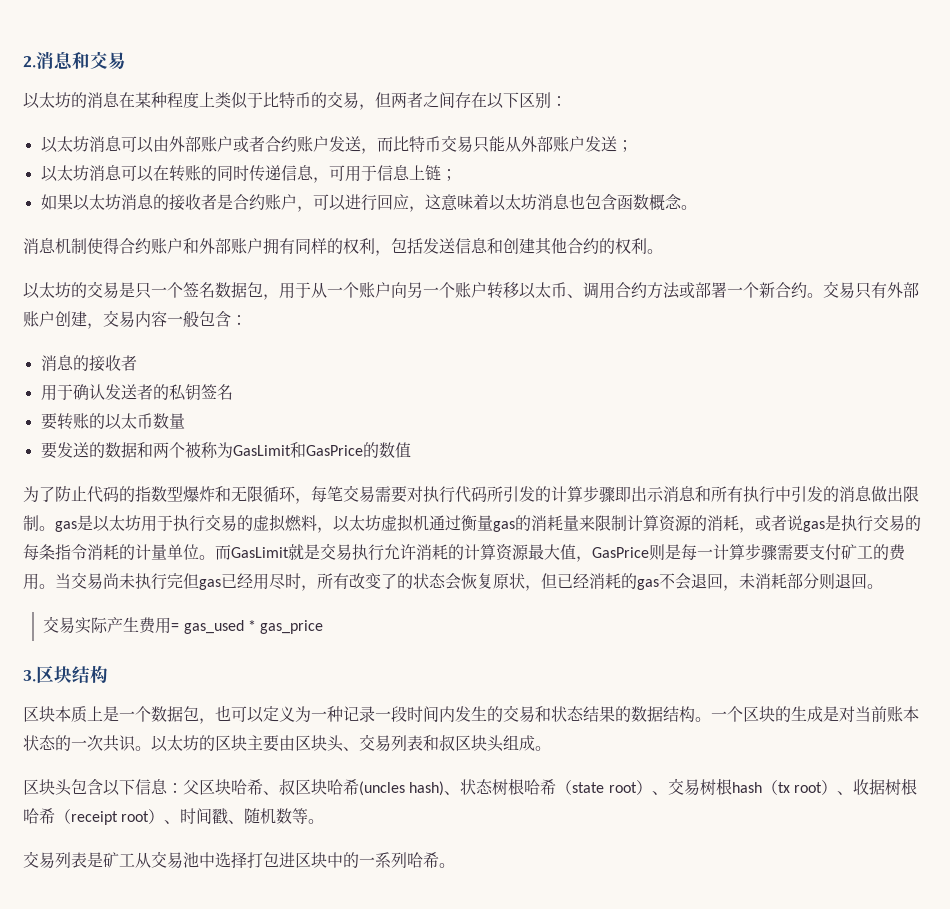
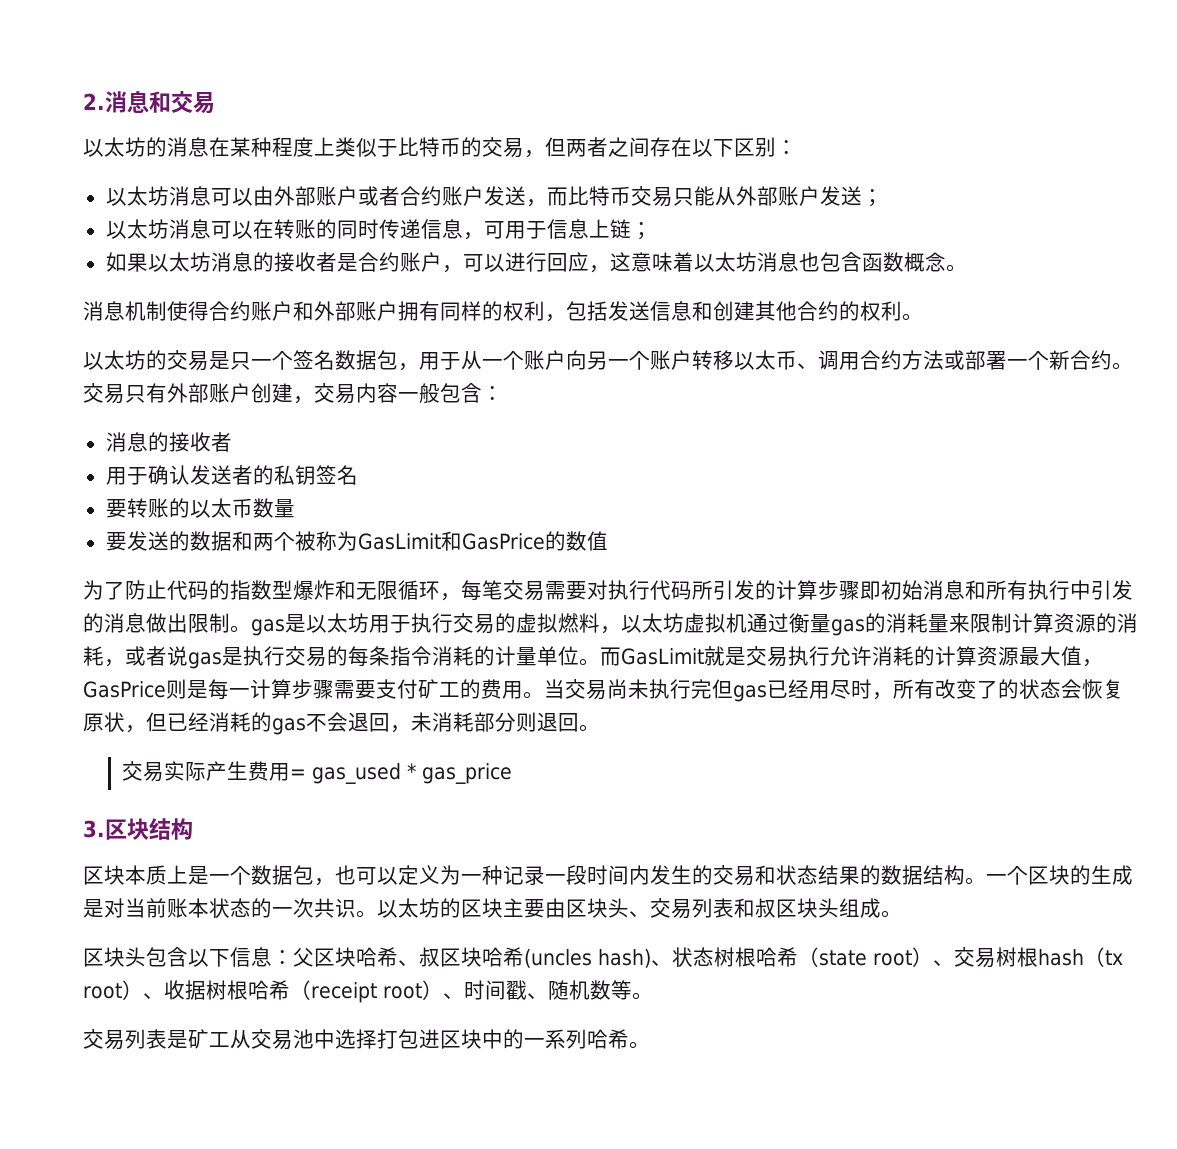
- 为了防止代码的指数型爆炸和无限循环，每笔交易需要对执行代码所引发的计算步骤即出示消息和所有执行中引发的消息做出限制。gas是以太坊用于执行交易的虚拟燃料，以太坊虚拟机通过衡量gas的消耗量来限制计算资源的消耗，或者说gas是执行交易的每条指令消耗的计量单位。
+ 为了防止代码的指数型爆炸和无限循环，每笔交易需要对执行代码所引发的计算步骤即初始消息和所有执行中引发的消息做出限制。gas是以太坊用于执行交易的虚拟燃料，以太坊虚拟机通过衡量gas的消耗量来限制计算资源的消耗，或者说gas是执行交易的每条指令消耗的计量单位。

